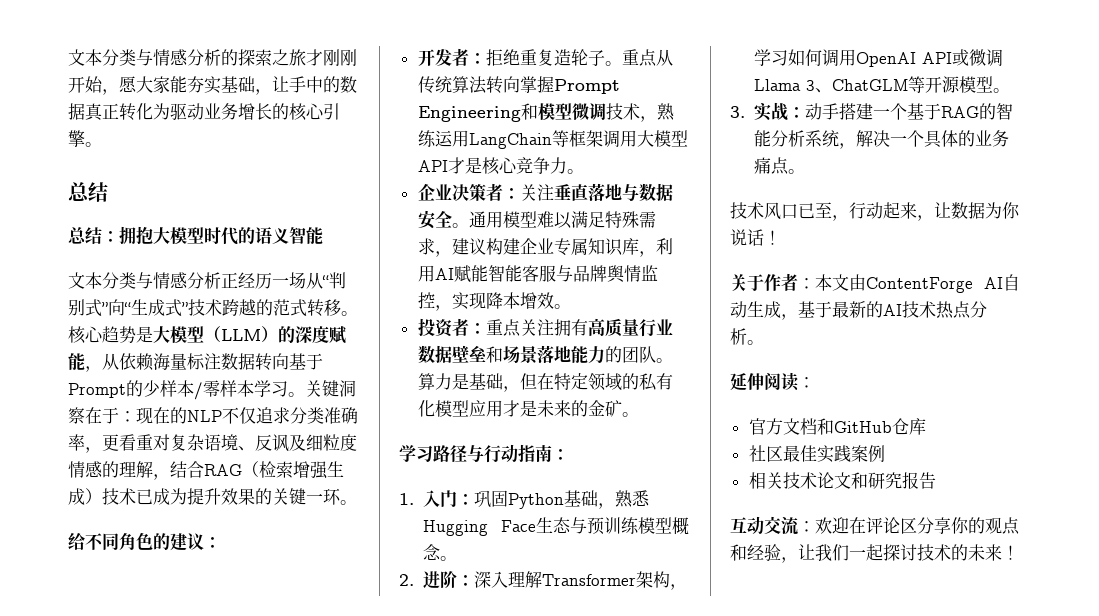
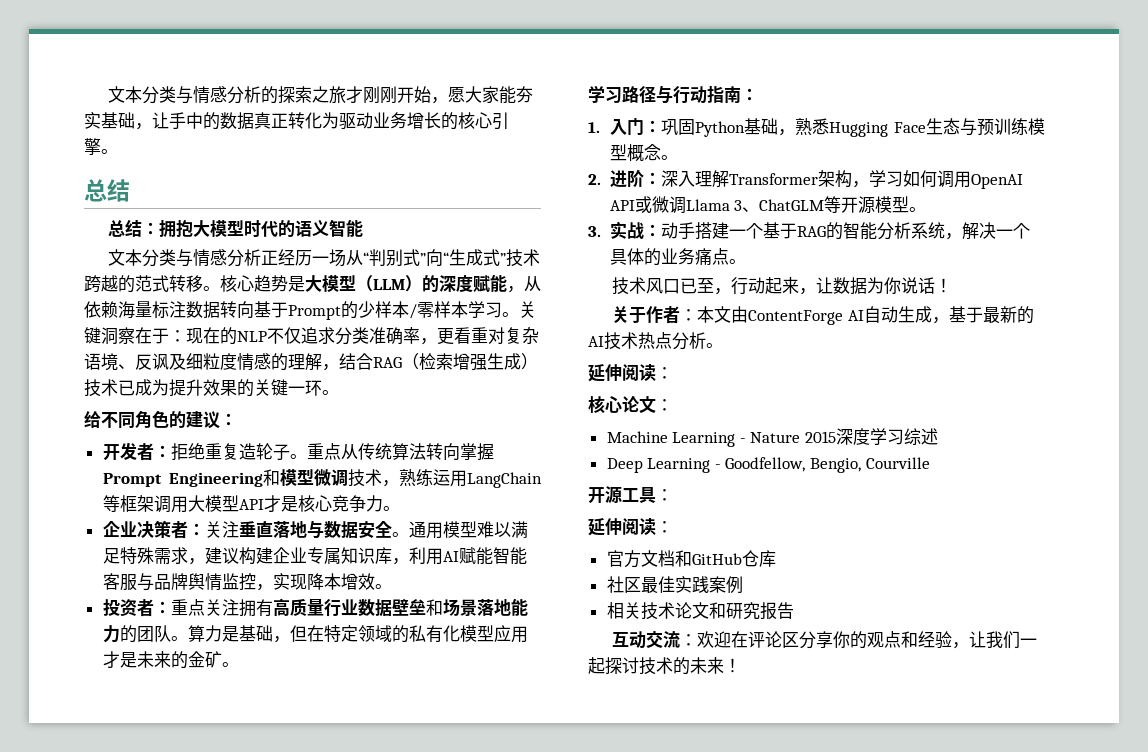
+ 核心论文：
+ Machine Learning - Nature 2015深度学习综述
+ Deep Learning - Goodfellow, Bengio, Courville
+ 开源工具：
+ 延伸阅读：

